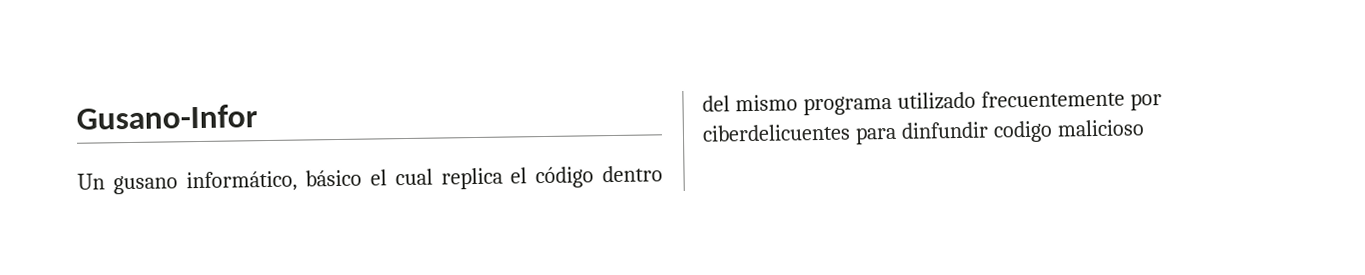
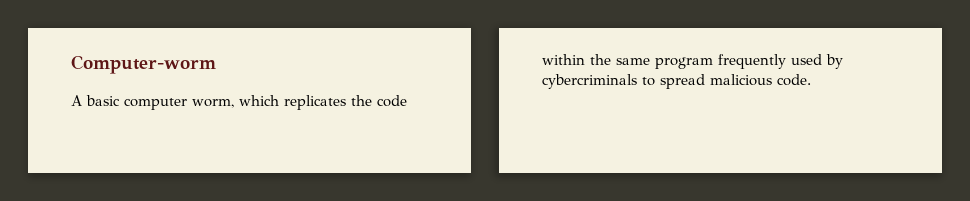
- Gusano-Infor
- Un gusano informático, básico el cual replica el código dentro del mismo programa utilizado frecuentemente por ciberdelicuentes para dinfundir codigo malicioso
+ Computer-worm
+ A basic computer worm, which replicates the code within the same program frequently used by cybercriminals to spread malicious code.

